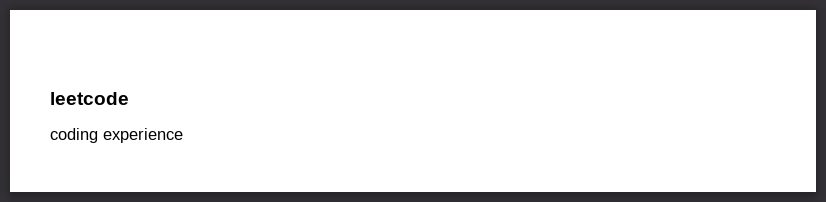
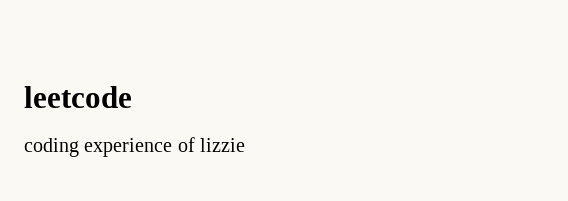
- coding experience
+ coding experience of lizzie

